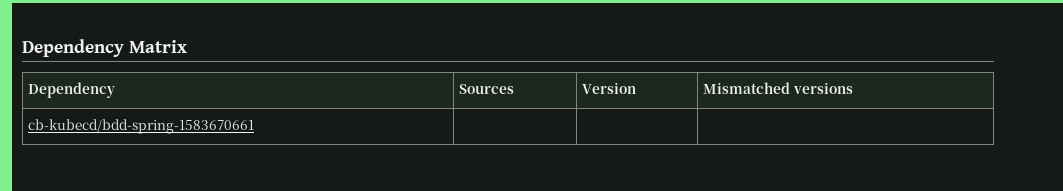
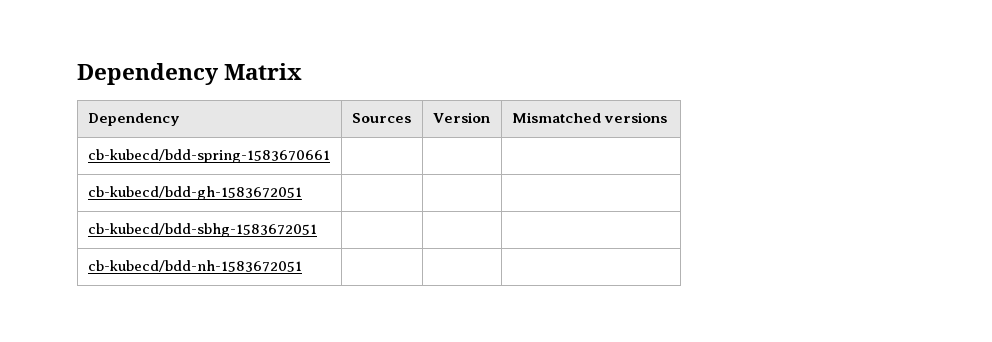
+ cb-kubecd/bdd-gh-1583672051 | | |
+ cb-kubecd/bdd-sbhg-1583672051 | | |
+ cb-kubecd/bdd-nh-1583672051 | | |

